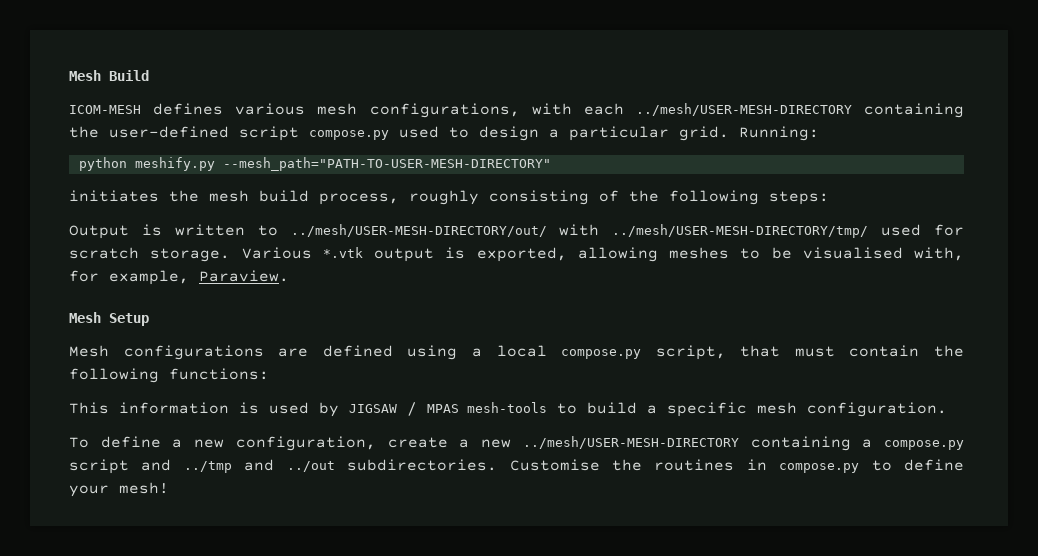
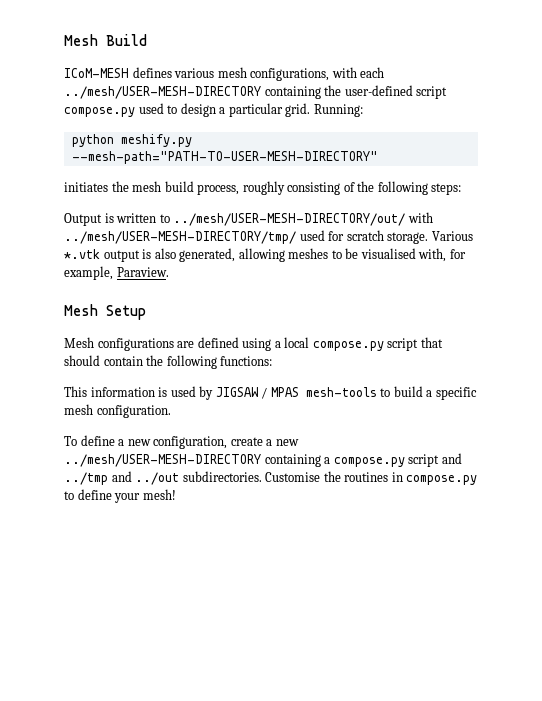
- ICOM-MESH defines various mesh configurations, with each ../mesh/USER-MESH-DIRECTORY containing the user-defined script compose.py used to design a particular grid.
+ ICoM-MESH defines various mesh configurations, with each ../mesh/USER-MESH-DIRECTORY containing the user-defined script compose.py used to design a particular grid.
- python meshify.py --mesh_path="PATH-TO-USER-MESH-DIRECTORY"
+ python meshify.py --mesh-path="PATH-TO-USER-MESH-DIRECTORY"
- Various *.vtk output is exported, allowing meshes to be visualised with, for example, Paraview.
+ Various *.vtk output is also generated, allowing meshes to be visualised with, for example, Paraview.
- Mesh configurations are defined using a local compose.py script, that must contain the following functions:
+ Mesh configurations are defined using a local compose.py script that should contain the following functions:

